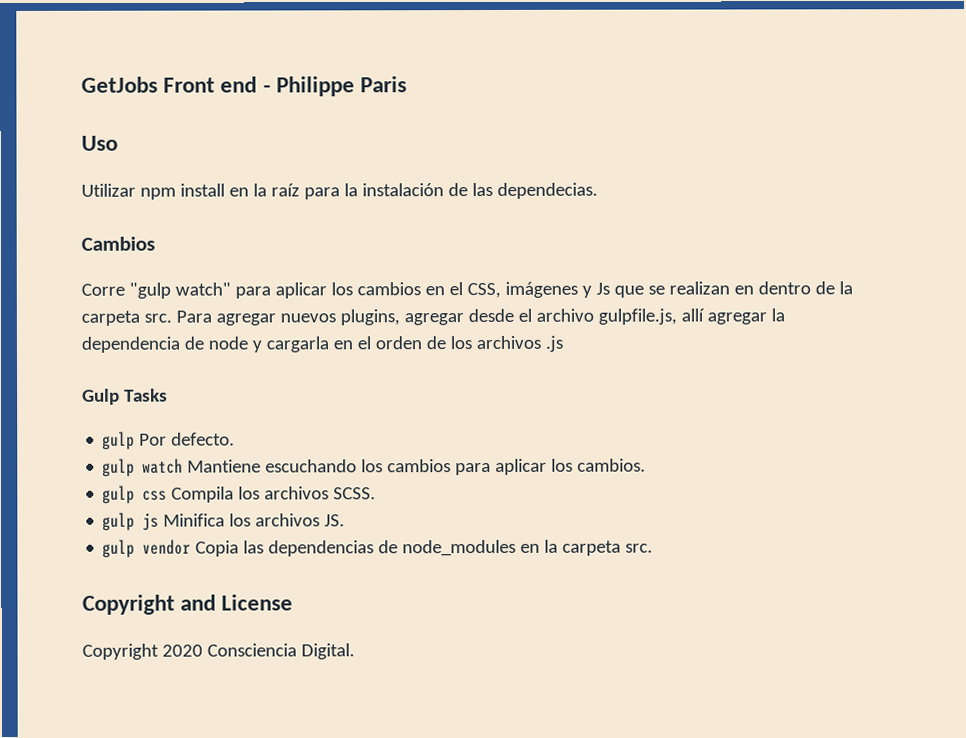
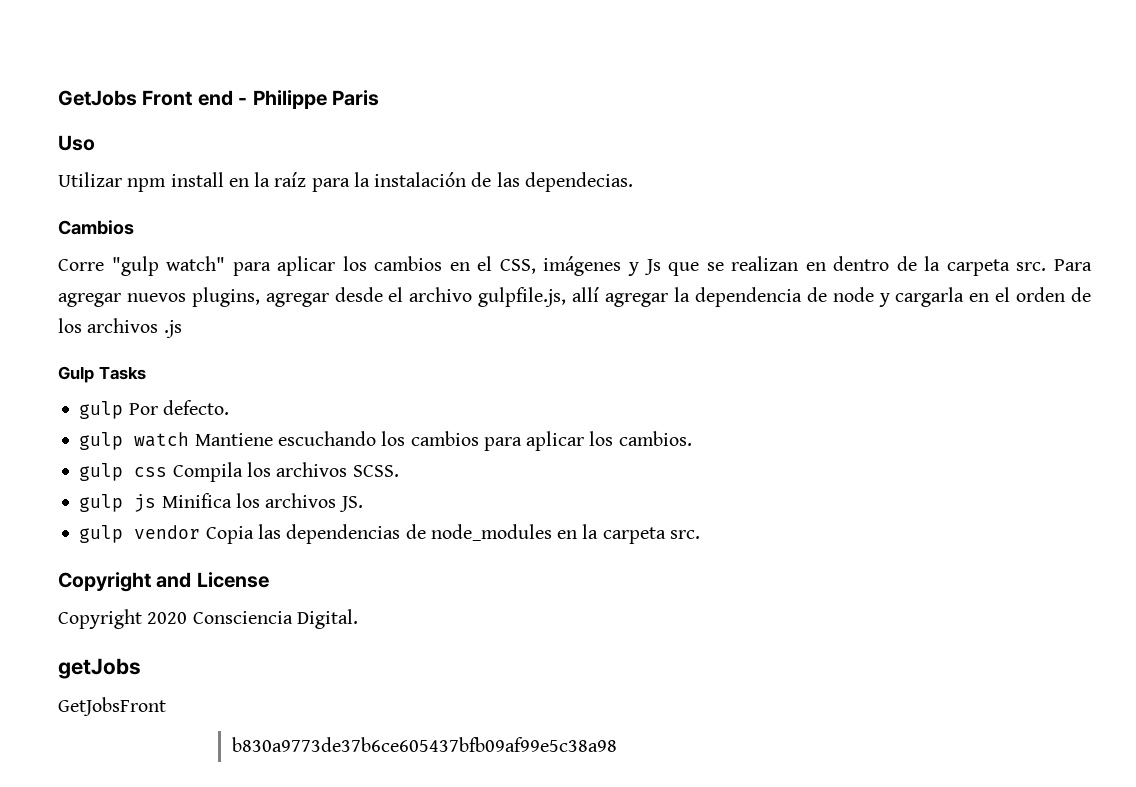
+ getJobs
+ GetJobsFront
+ b830a9773de37b6ce605437bfb09af99e5c38a98

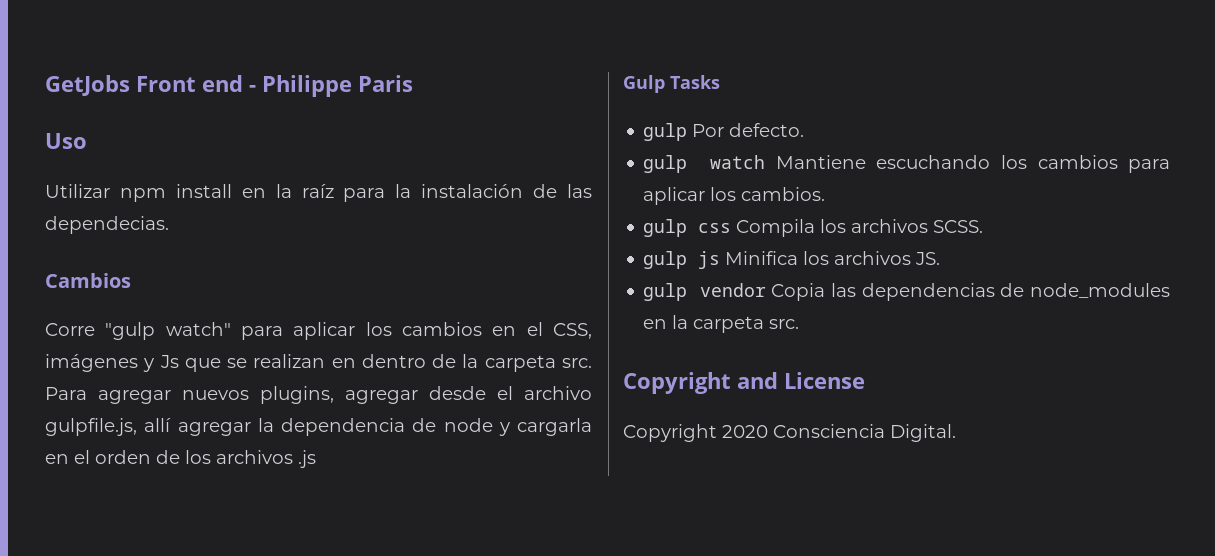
- getJobs
- GetJobsFront
- b830a9773de37b6ce605437bfb09af99e5c38a98

